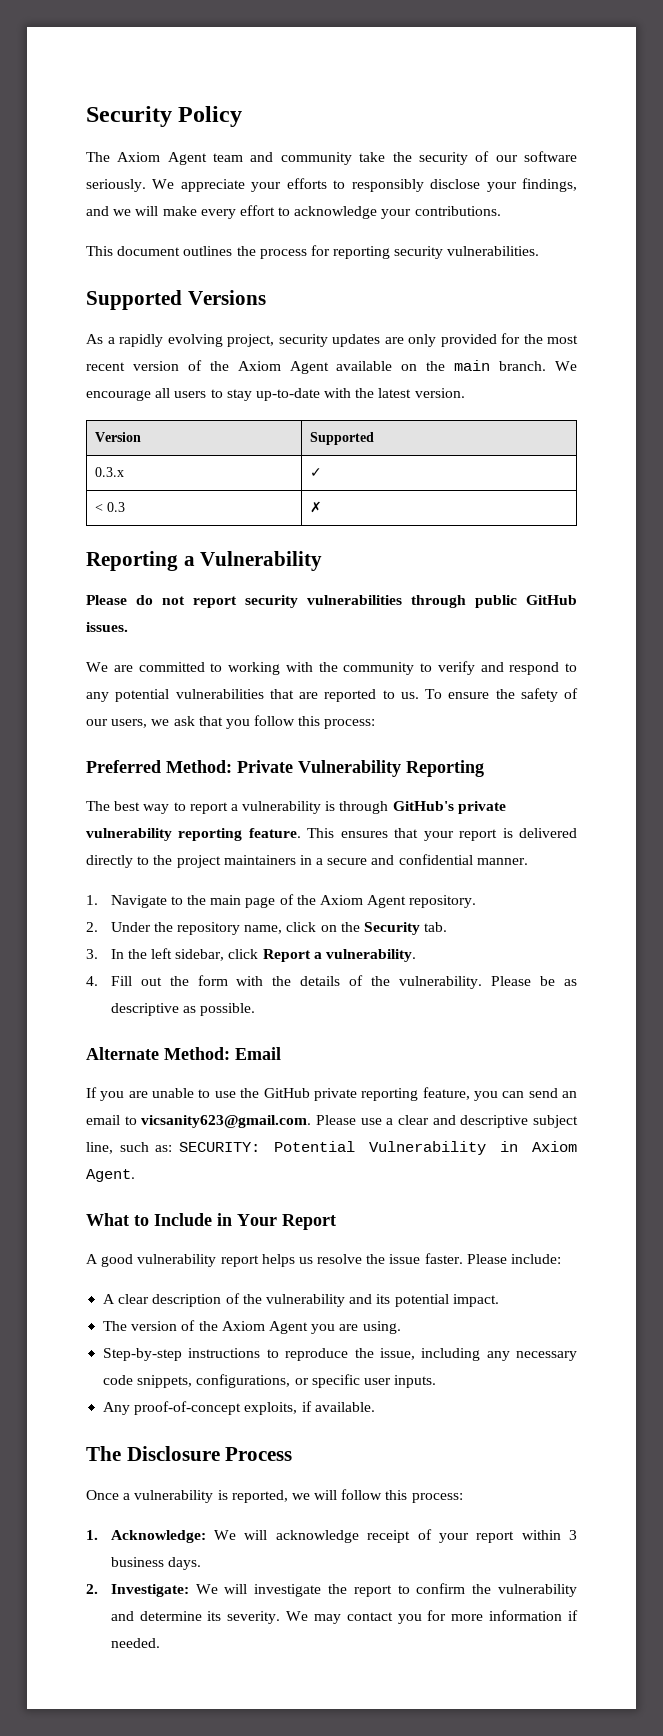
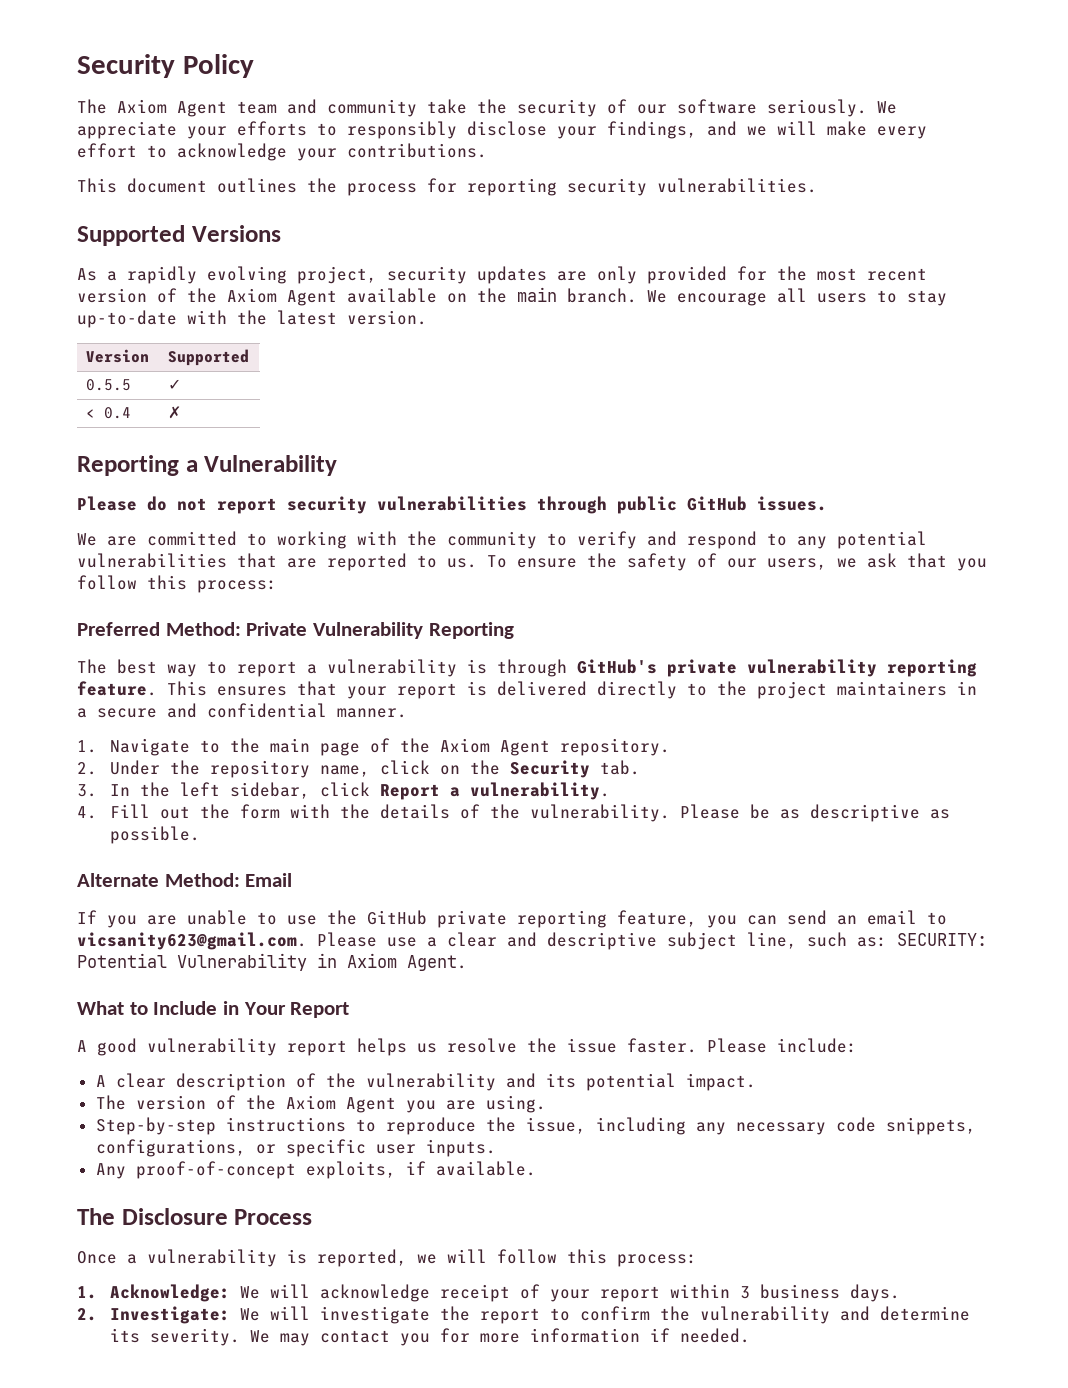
- 0.3.x | ✓
+ 0.5.5 | ✓
- < 0.3 | ✗
+ < 0.4 | ✗

